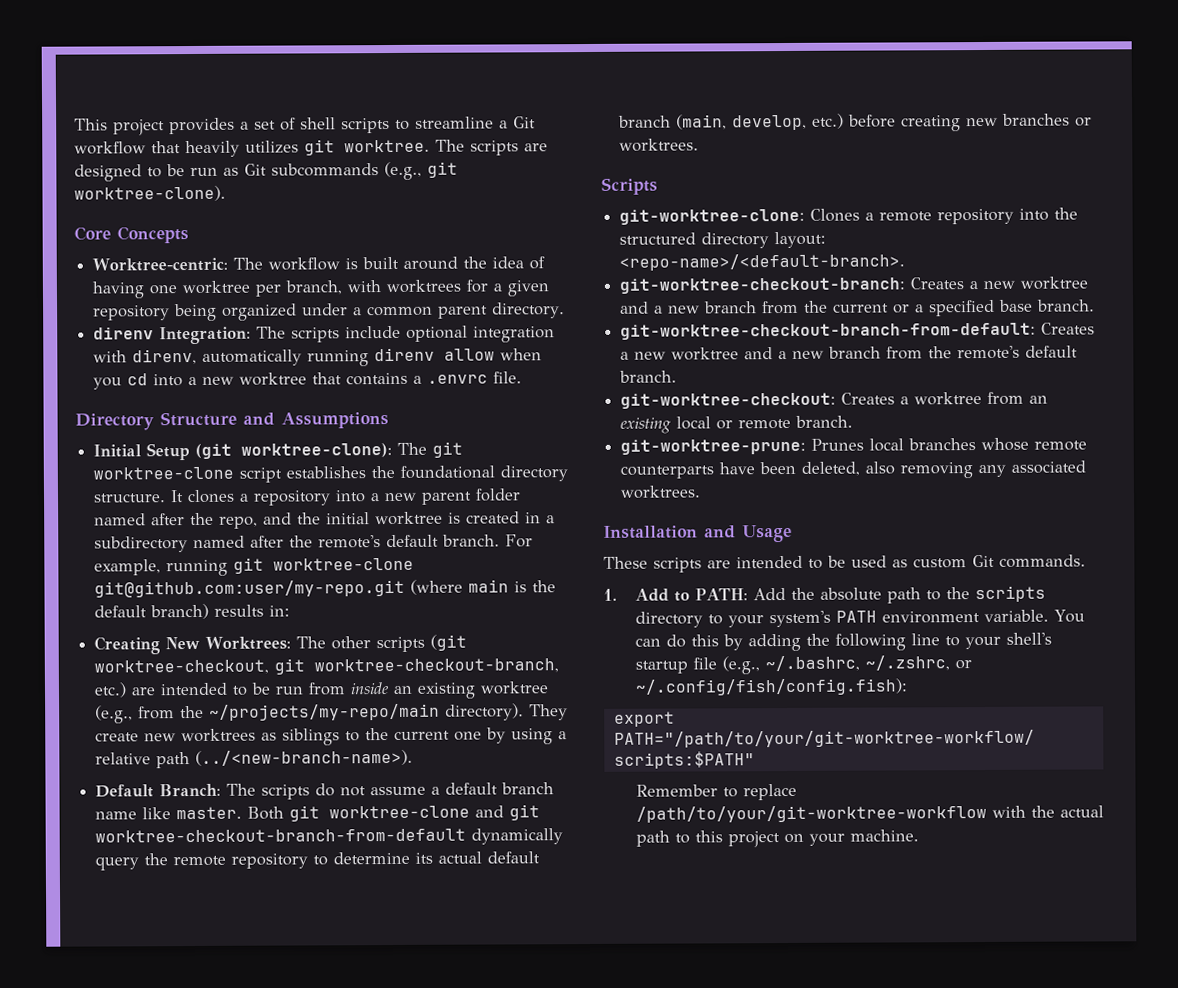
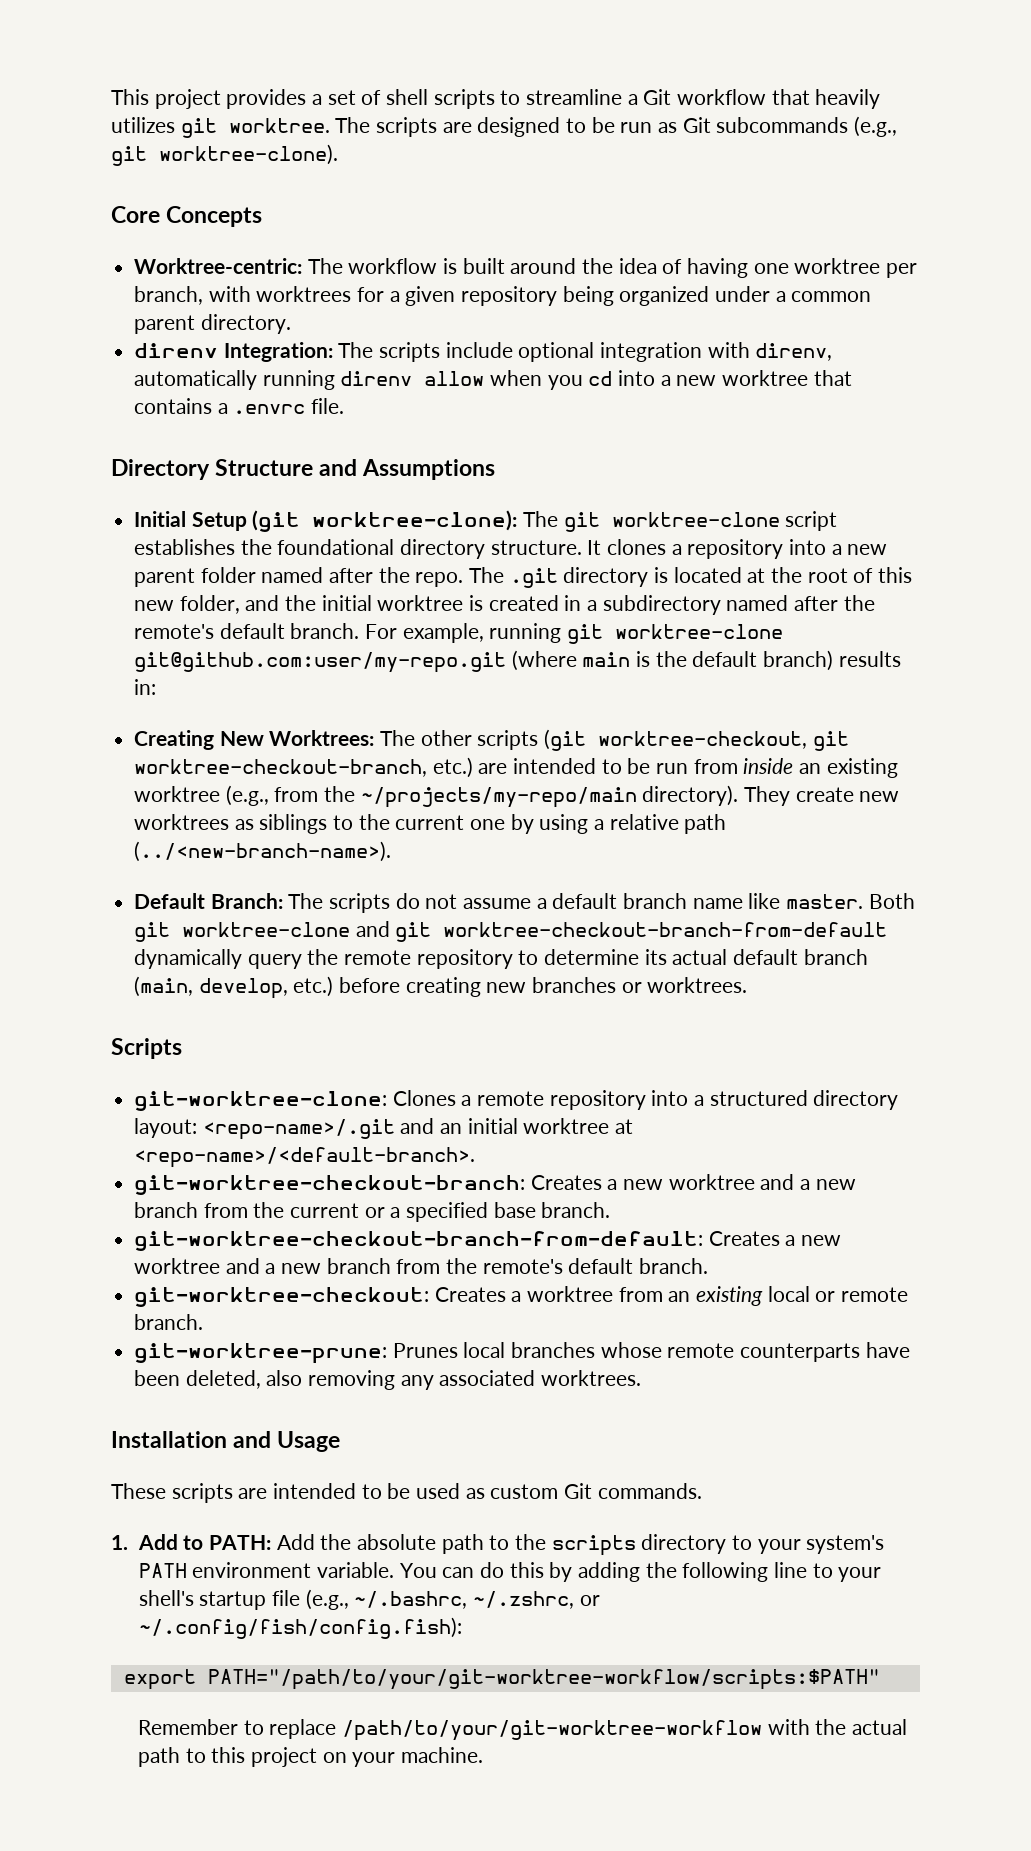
- It clones a repository into a new parent folder named after the repo, and the initial worktree is created in a subdirectory named after the remote's default branch.
+ It clones a repository into a new parent folder named after the repo. The .git directory is located at the root of this new folder, and the initial worktree is created in a subdirectory named after the remote's default branch.
- git-worktree-clone: Clones a remote repository into the structured directory layout: <repo-name>/<default-branch>.
+ git-worktree-clone: Clones a remote repository into a structured directory layout: <repo-name>/.git and an initial worktree at <repo-name>/<default-branch>.

